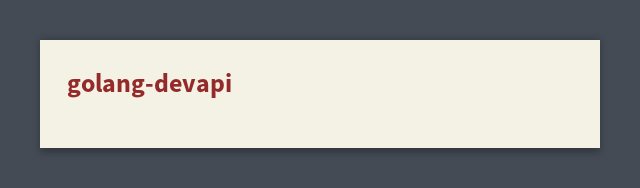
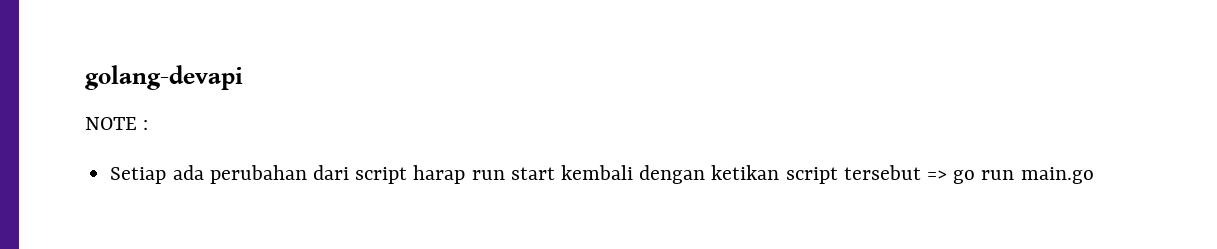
+ NOTE :
+ Setiap ada perubahan dari script harap run start kembali dengan ketikan script tersebut => go run main.go

